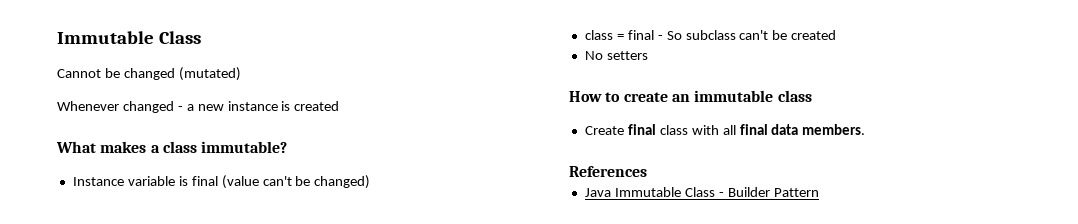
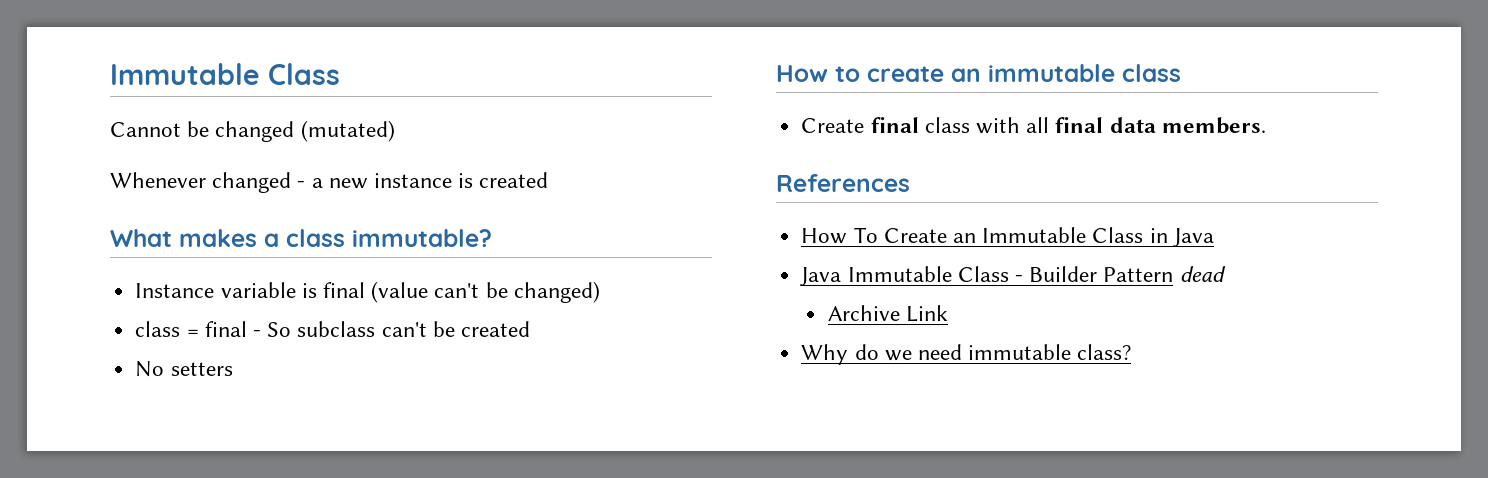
+ How To Create an Immutable Class in Java
- Java Immutable Class - Builder Pattern
+ Java Immutable Class - Builder Pattern dead
+ Archive Link
+ Why do we need immutable class?

